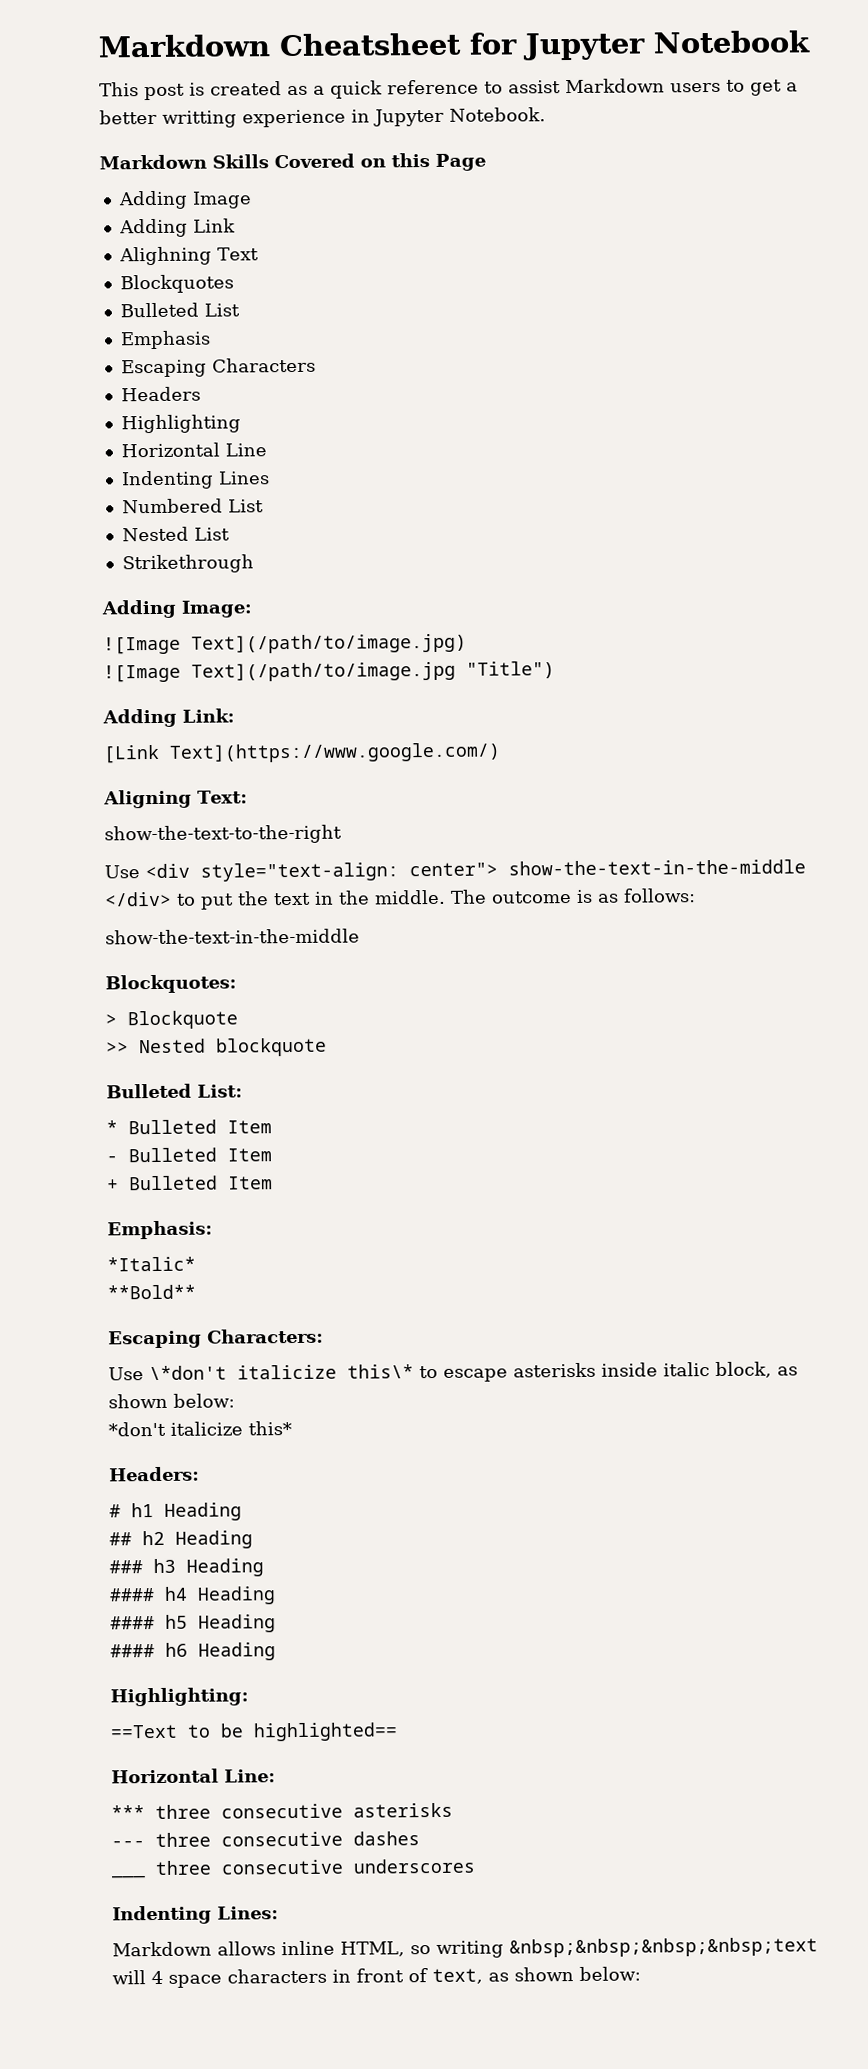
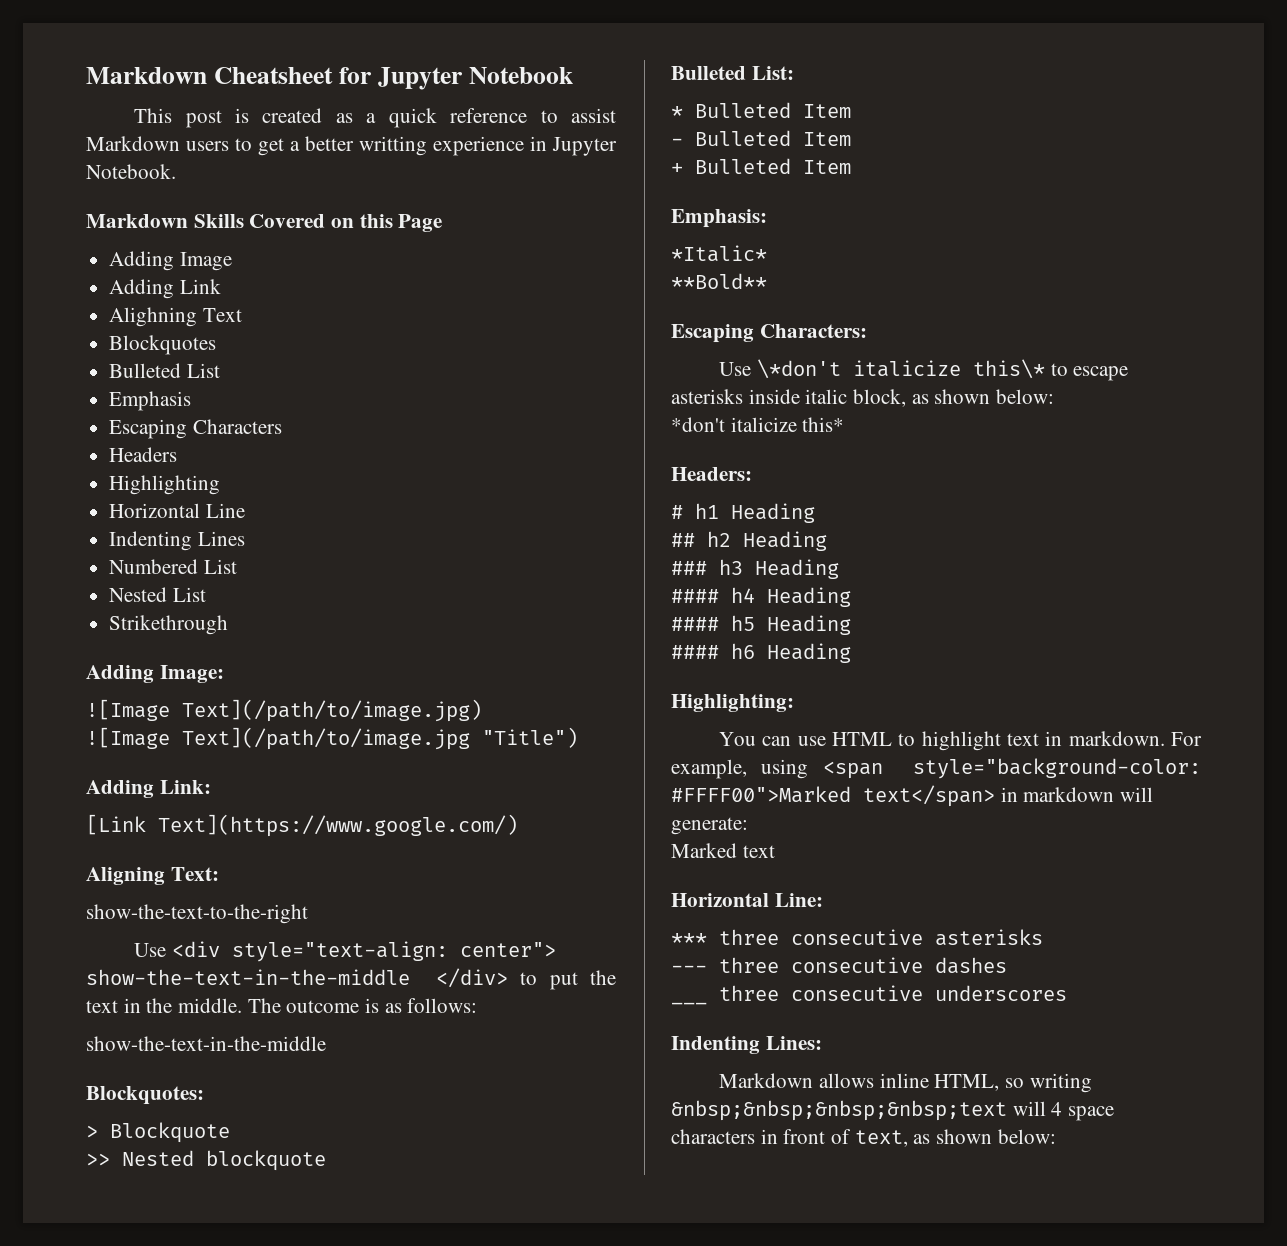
- ==Text to be highlighted==
+ You can use HTML to highlight text in markdown. For example, using <span style="background-color: #FFFF00">Marked text</span> in markdown will generate:
+ Marked text

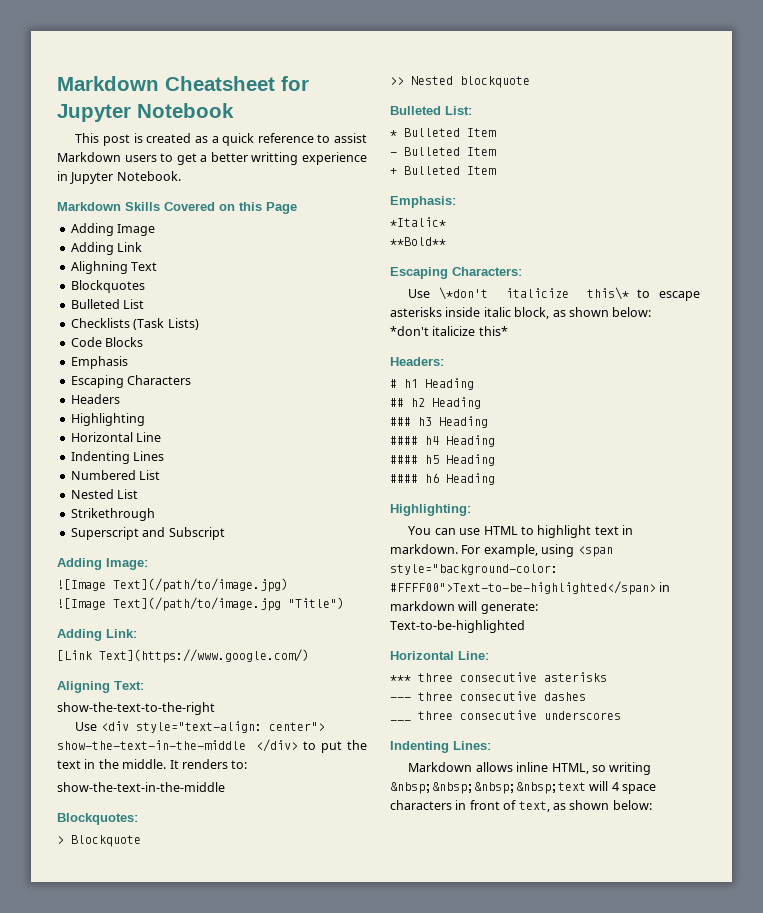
+ Checklists (Task Lists)
+ Code Blocks
+ Superscript and Subscript
- The outcome is as follows:
+ It renders to:
- For example, using <span style="background-color: #FFFF00">Marked text</span> in markdown will generate:
+ For example, using <span style="background-color: #FFFF00">Text-to-be-highlighted</span> in markdown will generate:
- Marked text
+ Text-to-be-highlighted

